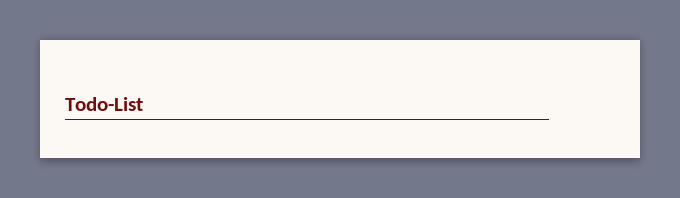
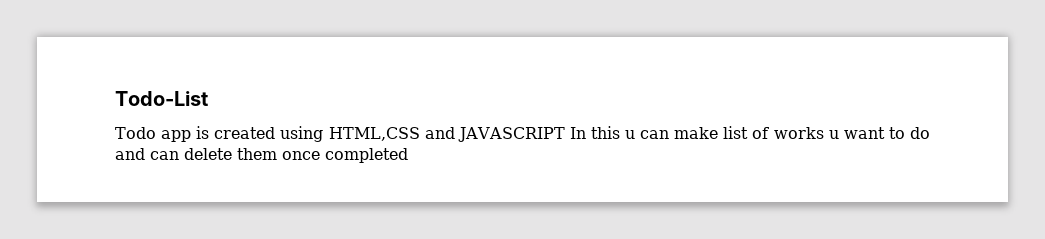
+ Todo app is created using HTML,CSS and JAVASCRIPT In this u can make list of works u want to do and can delete them once completed

